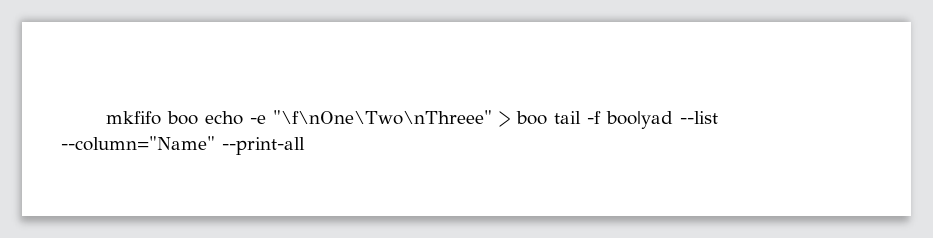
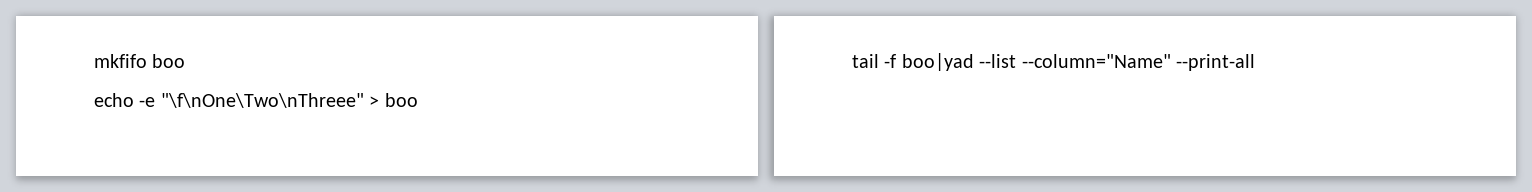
- mkfifo boo echo -e "\f\nOne\Two\nThreee" > boo tail -f boo|yad --list --column="Name" --print-all
+ mkfifo boo
+ echo -e "\f\nOne\Two\nThreee" > boo
+ tail -f boo|yad --list --column="Name" --print-all

